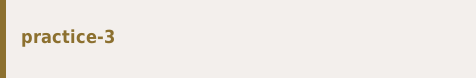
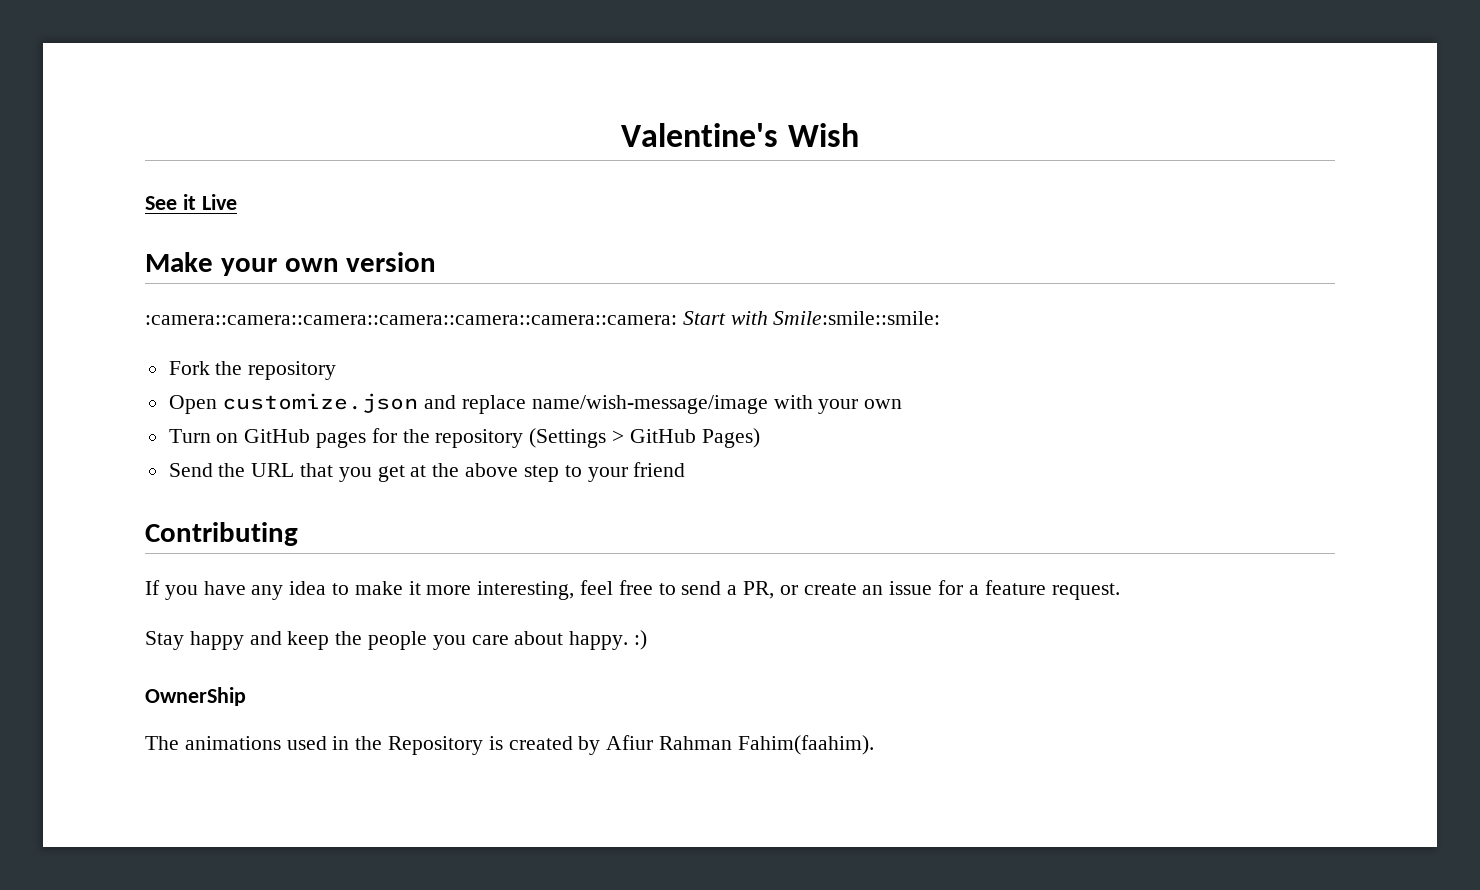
- practice-3
+ Valentine's Wish
+ See it Live
+ Make your own version
+ :camera::camera::camera::camera::camera::camera::camera: Start with Smile:smile::smile:
+ Fork the repository
+ Open customize.json and replace name/wish-message/image with your own
+ Turn on GitHub pages for the repository (Settings > GitHub Pages)
+ Send the URL that you get at the above step to your friend
+ Contributing
+ If you have any idea to make it more interesting, feel free to send a PR, or create an issue for a feature request.
+ Stay happy and keep the people you care about happy. :)
+ OwnerShip
+ The animations used in the Repository is created by Afiur Rahman Fahim(faahim).

